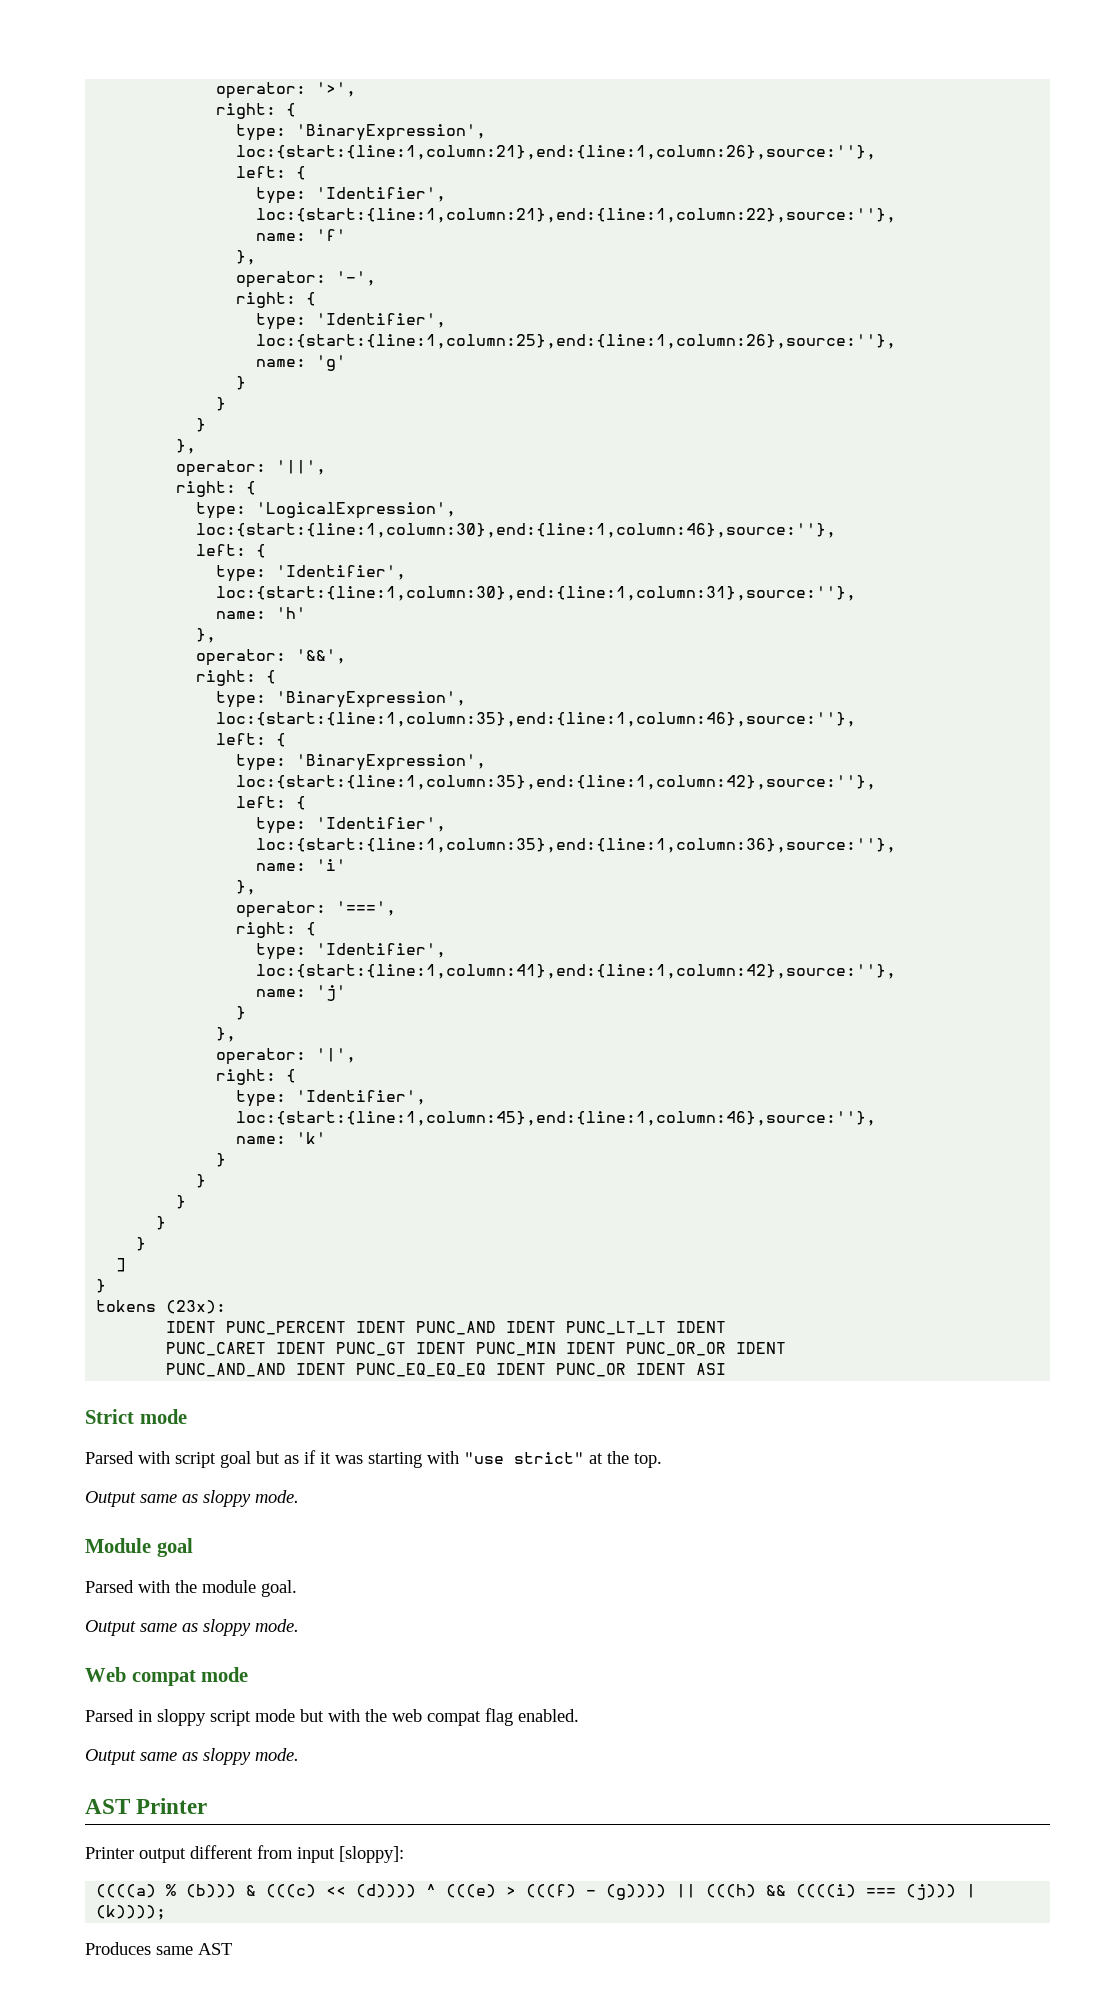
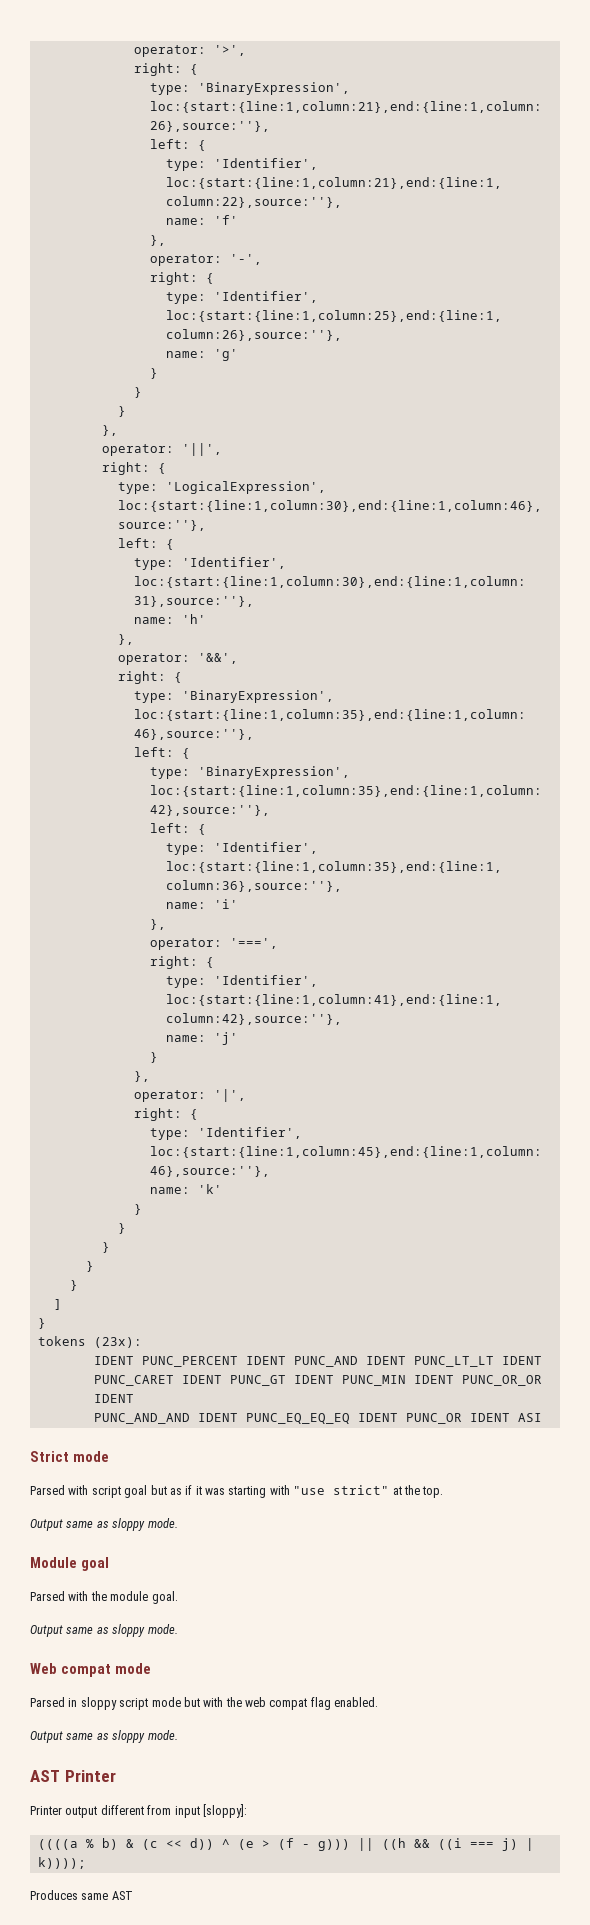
- ((((a) % (b))) & (((c) << (d)))) ^ (((e) > (((f) - (g)))) || (((h) && ((((i) === (j))) | (k))));
+ ((((a % b) & (c << d)) ^ (e > (f - g))) || ((h && ((i === j) | k))));

